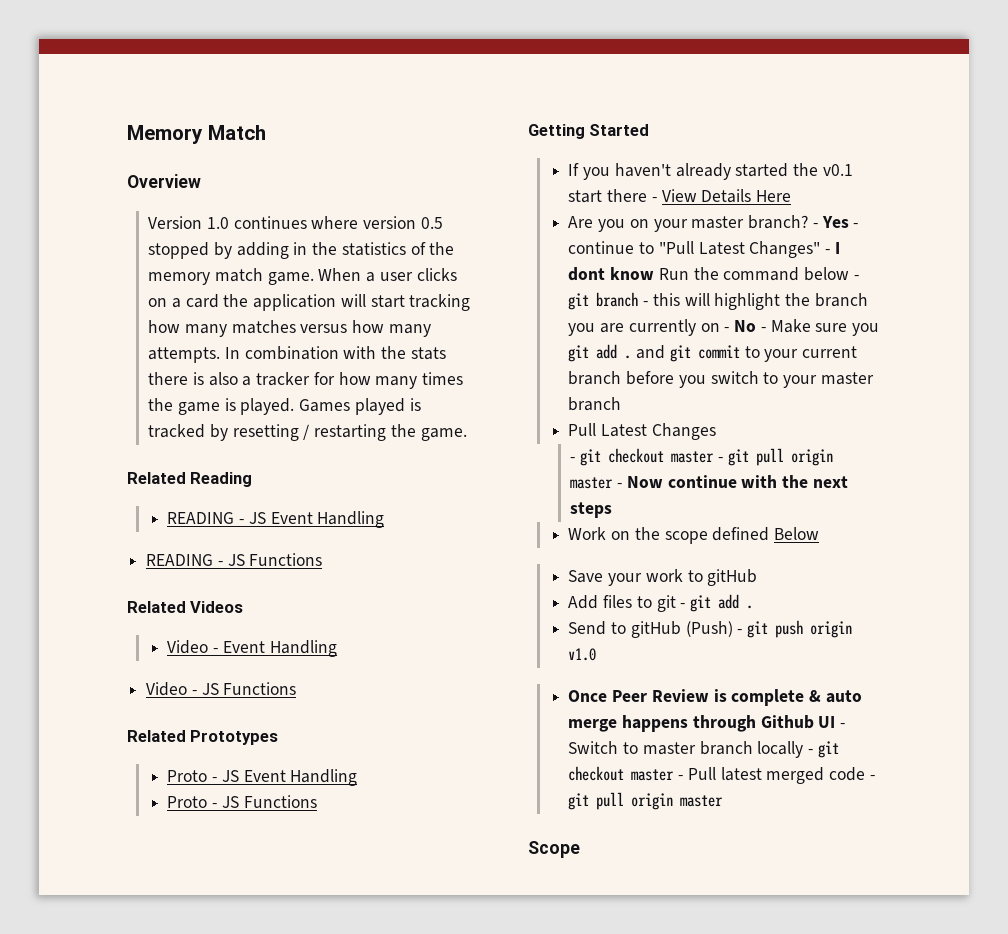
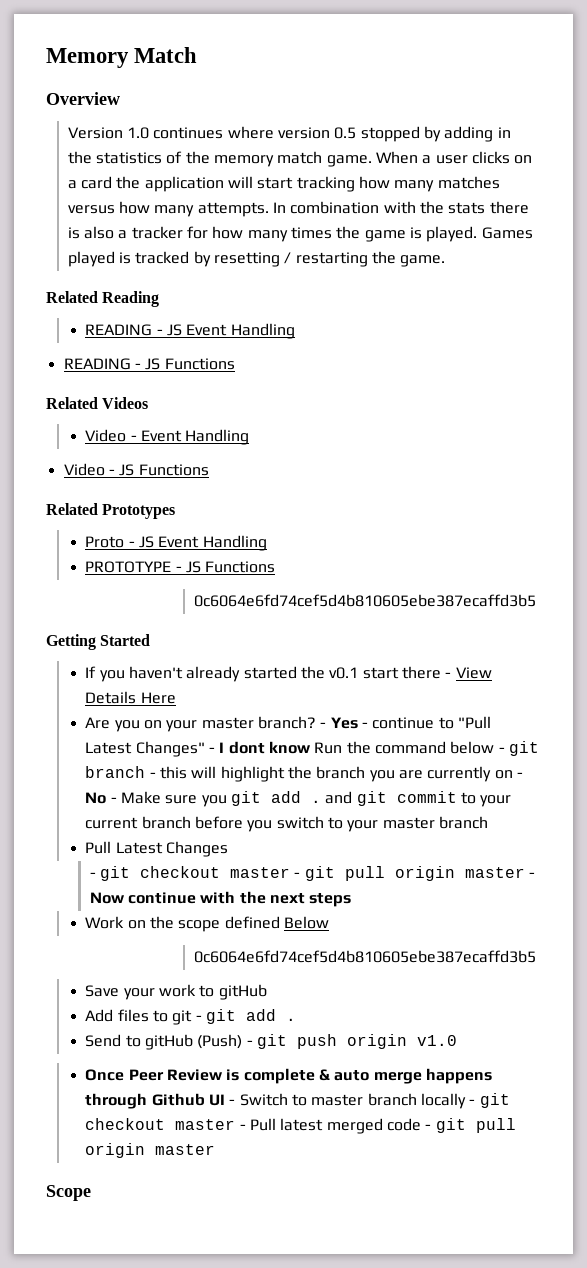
- Proto - JS Functions
+ PROTOTYPE - JS Functions
+ 0c6064e6fd74cef5d4b810605ebe387ecaffd3b5
  Work on the scope defined Below
+ 0c6064e6fd74cef5d4b810605ebe387ecaffd3b5

